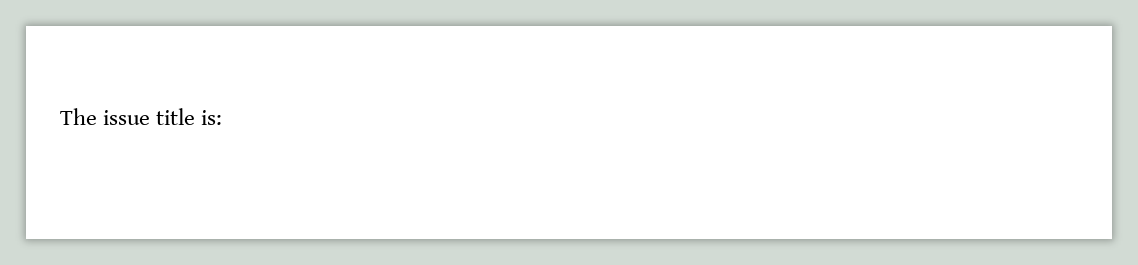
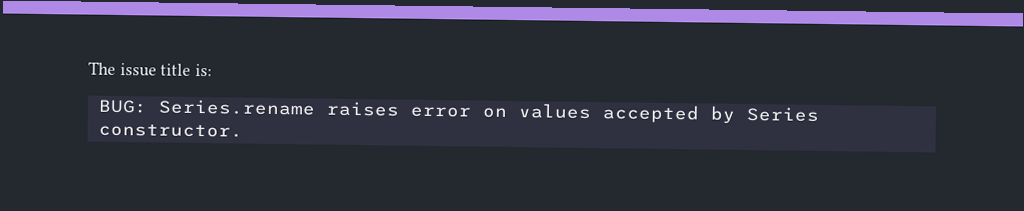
+ BUG: Series.rename raises error on values accepted by Series constructor.

